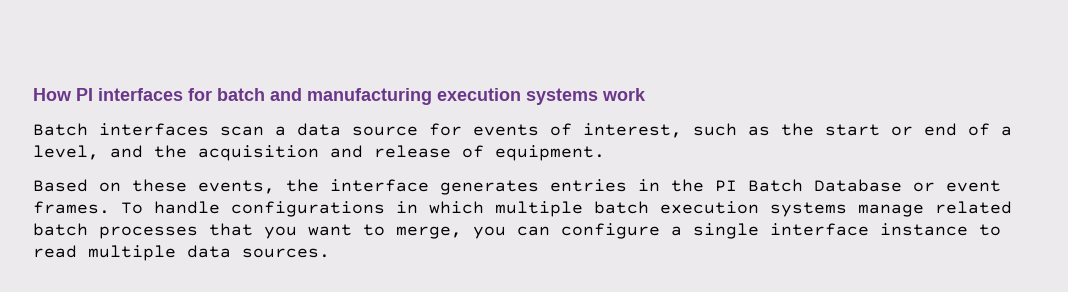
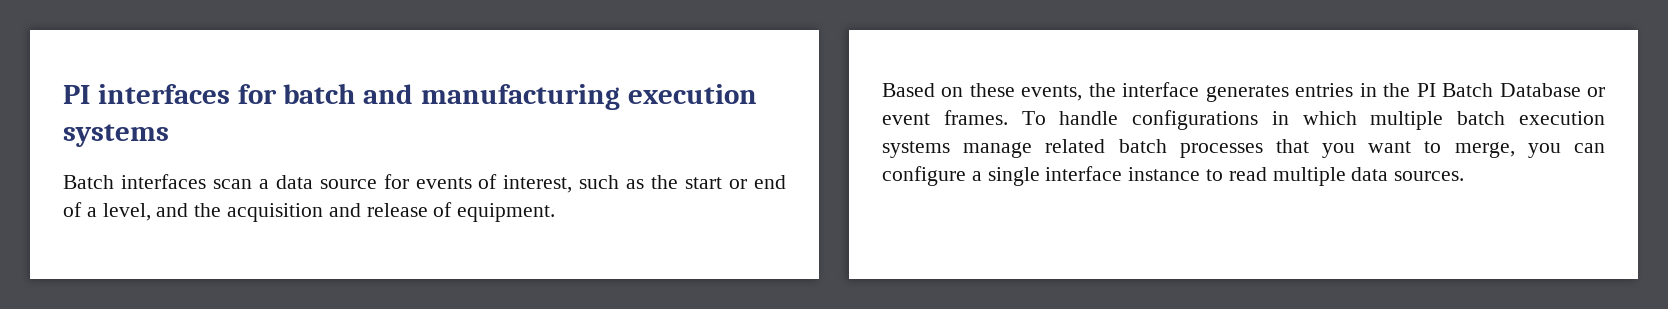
- How PI interfaces for batch and manufacturing execution systems work
+ PI interfaces for batch and manufacturing execution systems

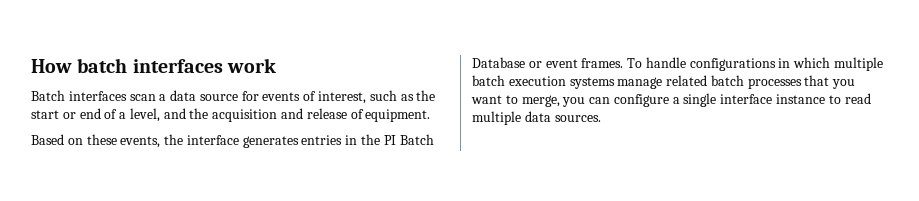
- PI interfaces for batch and manufacturing execution systems
+ How batch interfaces work

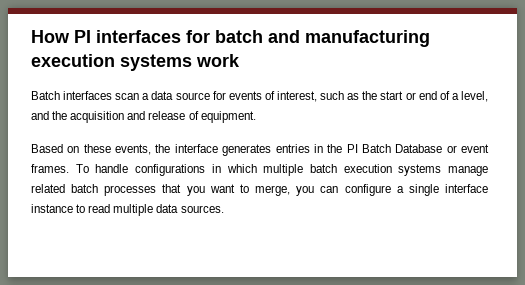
- How batch interfaces work
+ How PI interfaces for batch and manufacturing execution systems work

